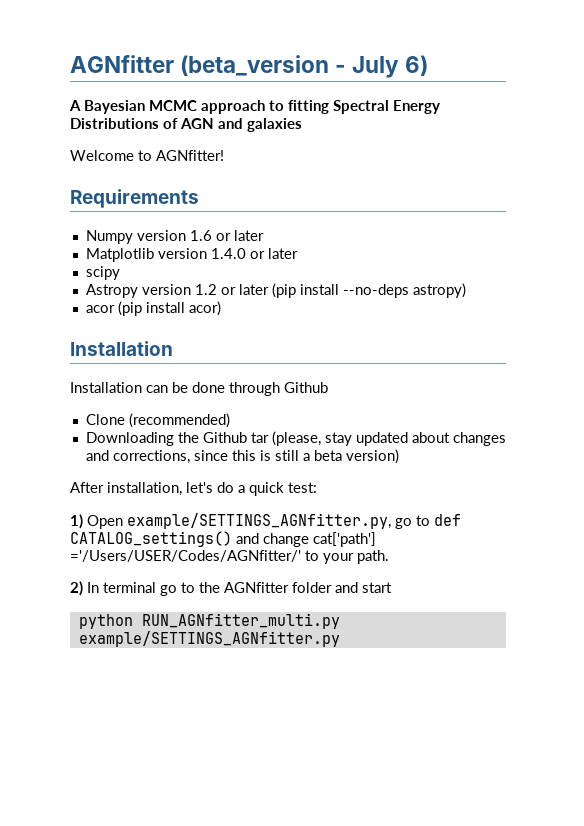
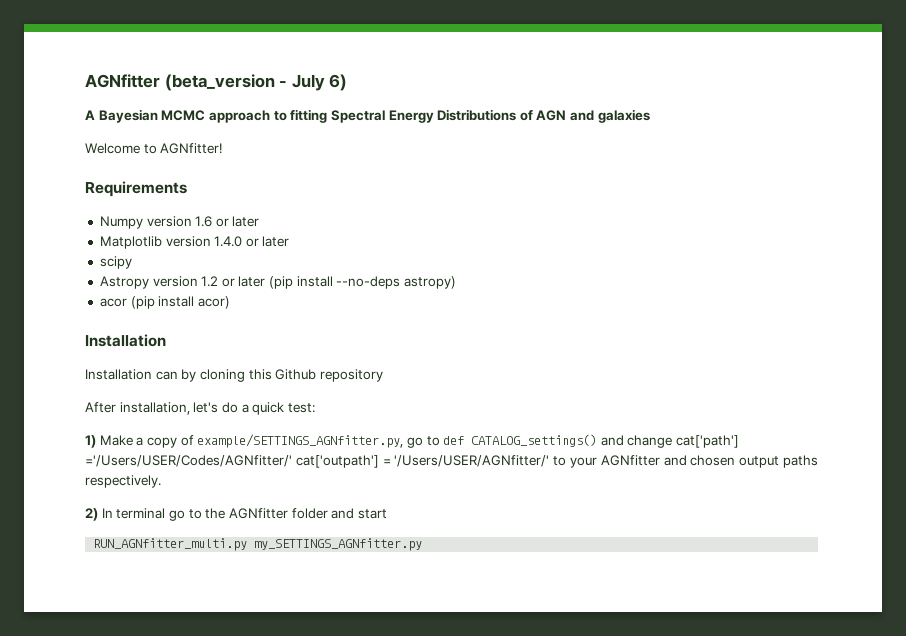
- Installation can be done through Github
- Clone (recommended)
- Downloading the Github tar (please, stay updated about changes and corrections, since this is still a beta version)
+ Installation can by cloning this Github repository
- 1) Open example/SETTINGS_AGNfitter.py, go to def CATALOG_settings() and change cat['path'] ='/Users/USER/Codes/AGNfitter/' to your path.
+ 1) Make a copy of example/SETTINGS_AGNfitter.py, go to def CATALOG_settings() and change cat['path'] ='/Users/USER/Codes/AGNfitter/' cat['outpath'] = '/Users/USER/AGNfitter/' to your AGNfitter and chosen output paths respectively.
- python RUN_AGNfitter_multi.py example/SETTINGS_AGNfitter.py
+ RUN_AGNfitter_multi.py my_SETTINGS_AGNfitter.py

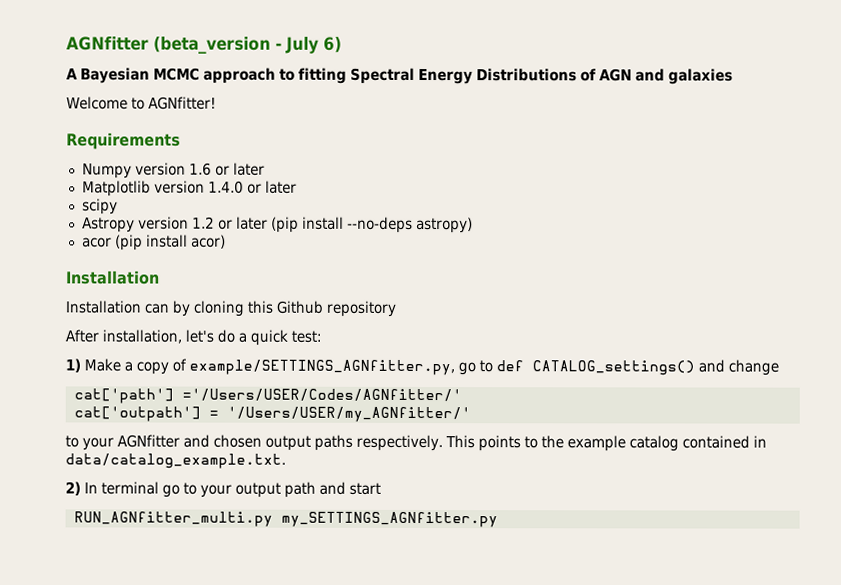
- 1) Make a copy of example/SETTINGS_AGNfitter.py, go to def CATALOG_settings() and change cat['path'] ='/Users/USER/Codes/AGNfitter/' cat['outpath'] = '/Users/USER/AGNfitter/' to your AGNfitter and chosen output paths respectively.
+ 1) Make a copy of example/SETTINGS_AGNfitter.py, go to def CATALOG_settings() and change
+ cat['path'] ='/Users/USER/Codes/AGNfitter/'
+ cat['outpath'] = '/Users/USER/my_AGNfitter/'
+ to your AGNfitter and chosen output paths respectively. This points to the example catalog contained in data/catalog_example.txt.
- 2) In terminal go to the AGNfitter folder and start
+ 2) In terminal go to your output path and start

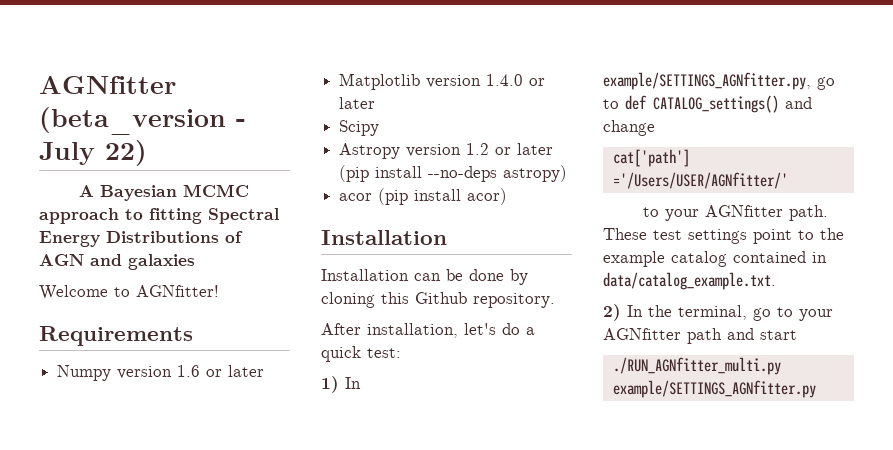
- AGNfitter (beta_version - July 6)
+ AGNfitter (beta_version - July 22)
- scipy
+ Scipy
- Installation can by cloning this Github repository
+ Installation can be done by cloning this Github repository.
- 1) Make a copy of example/SETTINGS_AGNfitter.py, go to def CATALOG_settings() and change
+ 1) In example/SETTINGS_AGNfitter.py, go to def CATALOG_settings() and change
- cat['path'] ='/Users/USER/Codes/AGNfitter/'
- cat['outpath'] = '/Users/USER/my_AGNfitter/'
- to your AGNfitter and chosen output paths respectively. This points to the example catalog contained in data/catalog_example.txt.
+ cat['path'] ='/Users/USER/AGNfitter/'
+ to your AGNfitter path. These test settings point to the example catalog contained in data/catalog_example.txt.
- 2) In terminal go to your output path and start
+ 2) In the terminal, go to your AGNfitter path and start
- RUN_AGNfitter_multi.py my_SETTINGS_AGNfitter.py
+ ./RUN_AGNfitter_multi.py example/SETTINGS_AGNfitter.py

